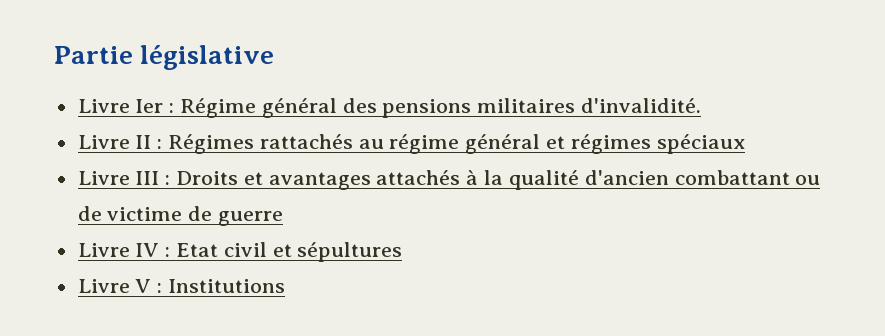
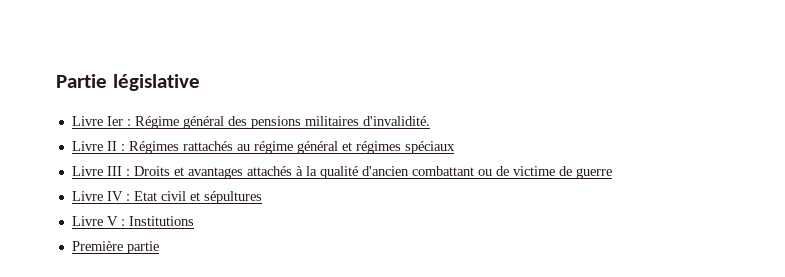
+ Première partie

